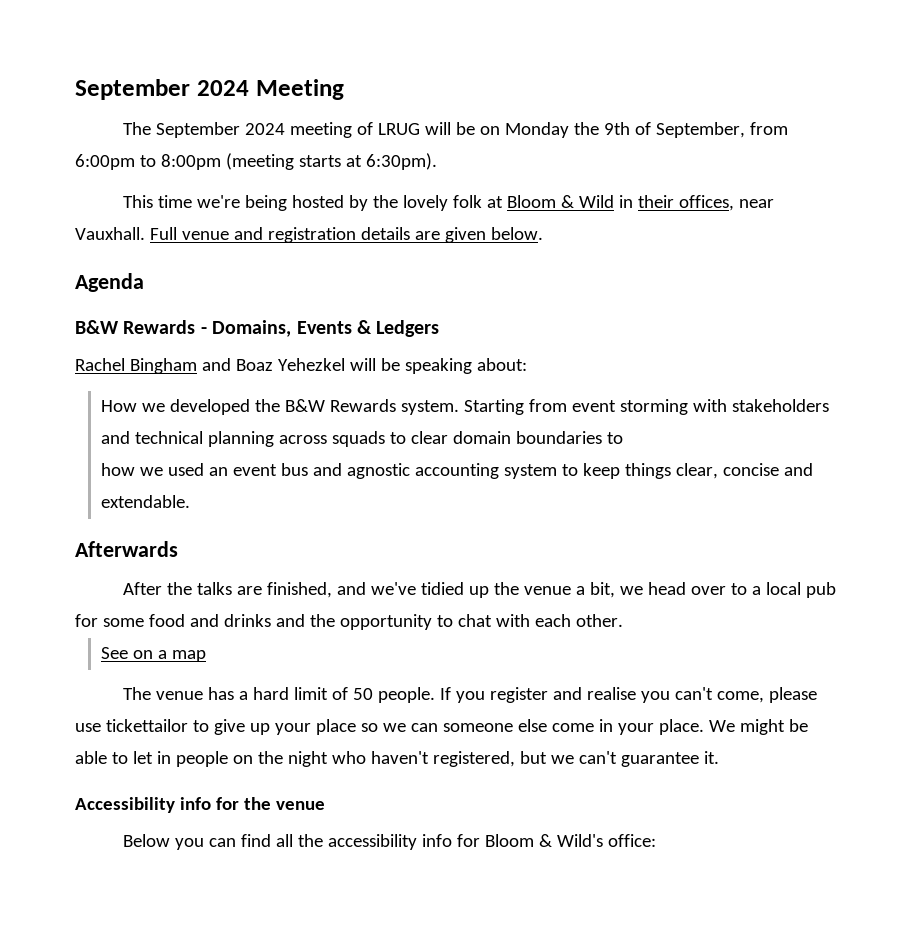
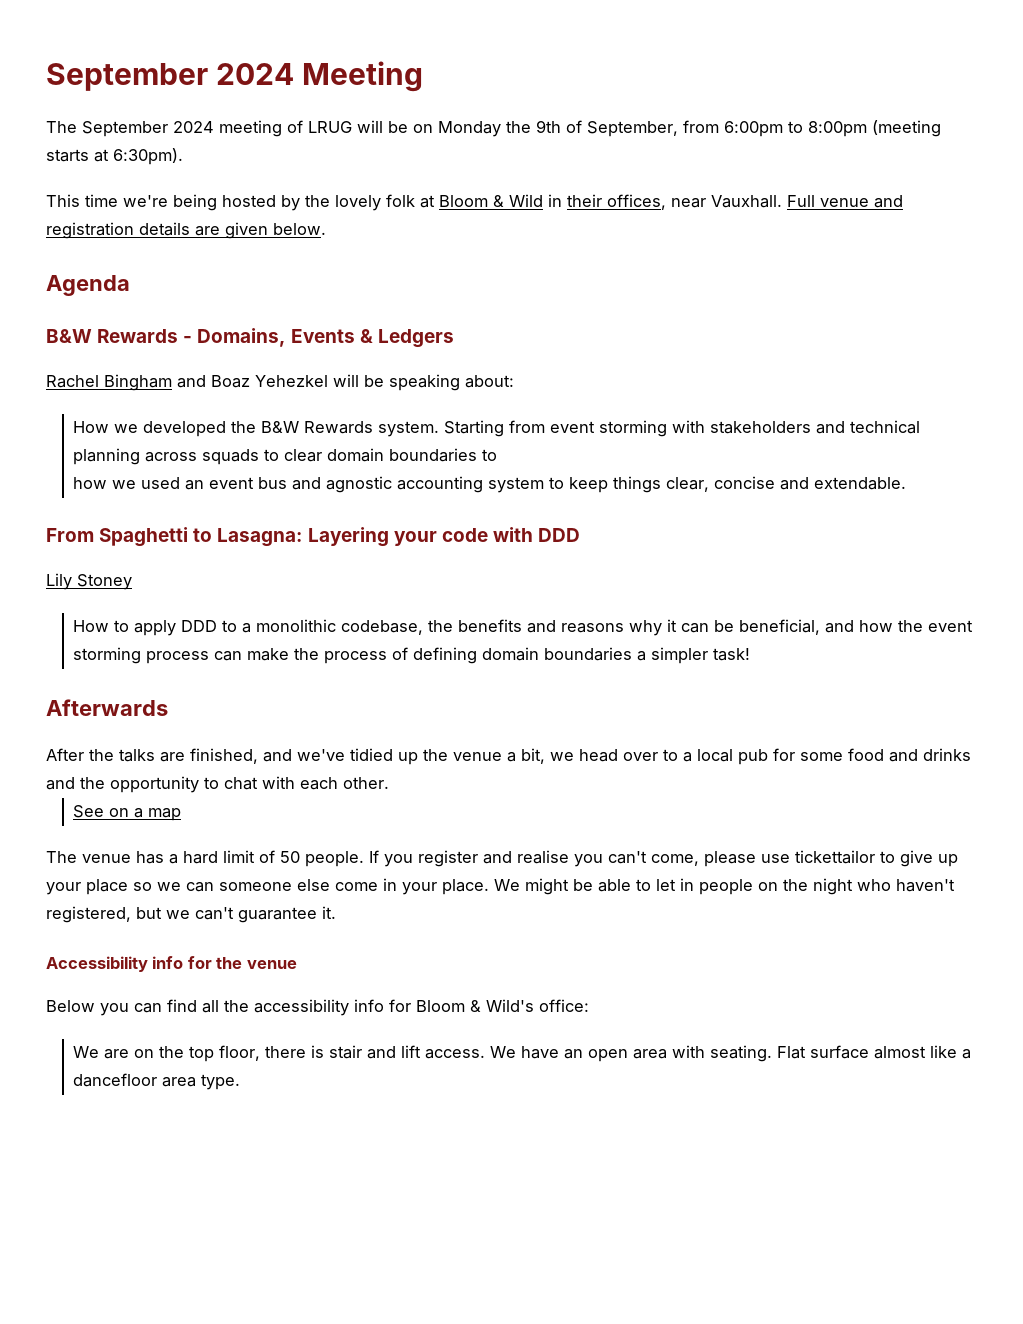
+ From Spaghetti to Lasagna: Layering your code with DDD
+ Lily Stoney
+ How to apply DDD to a monolithic codebase, the benefits and reasons why it can be beneficial, and how the event storming process can make the process of defining domain boundaries a simpler task!
+ We are on the top floor, there is stair and lift access. We have an open area with seating. Flat surface almost like a dancefloor area type.

